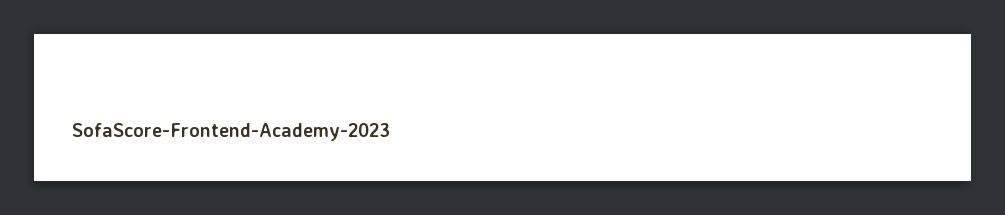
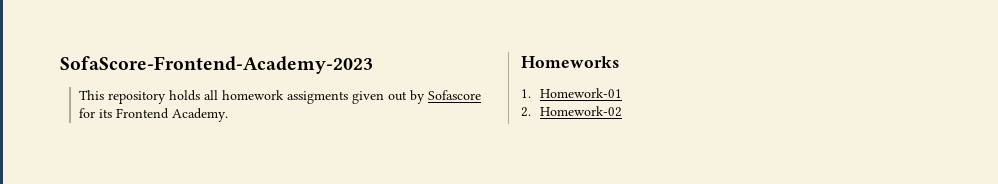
+ This repository holds all homework assigments given out by Sofascore for its Frontend Academy.
+ Homeworks
+ 1. Homework-01
+ 2. Homework-02

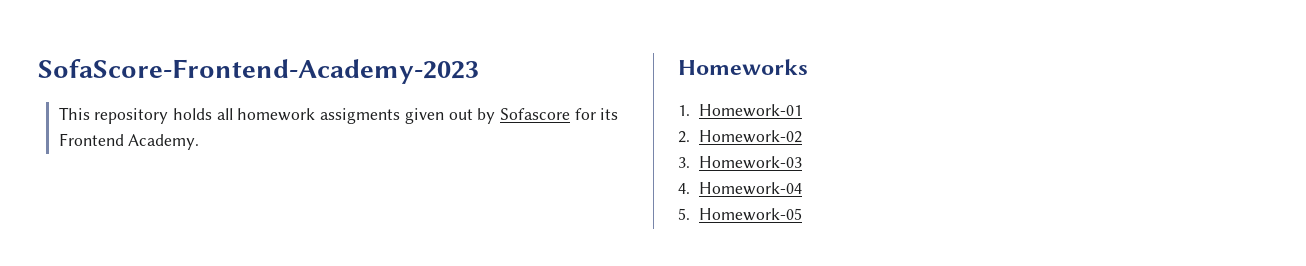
+ 3. Homework-03
+ 4. Homework-04
+ 5. Homework-05

